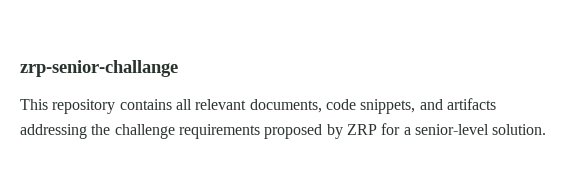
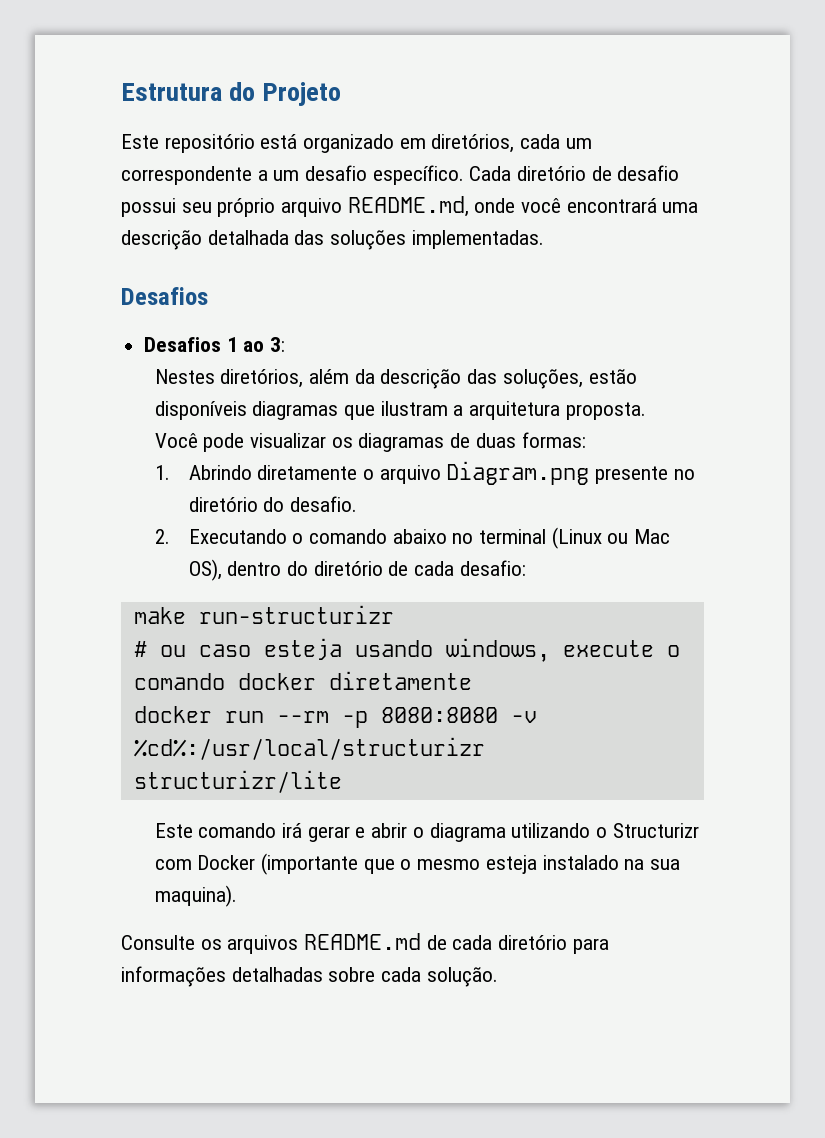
- zrp-senior-challange
- This repository contains all relevant documents, code snippets, and artifacts addressing the challenge requirements proposed by ZRP for a senior-level solution.
+ Estrutura do Projeto
+ Este repositório está organizado em diretórios, cada um correspondente a um desafio específico. Cada diretório de desafio possui seu próprio arquivo README.md, onde você encontrará uma descrição detalhada das soluções implementadas.
+ Desafios
+ Desafios 1 ao 3:
+ Nestes diretórios, além da descrição das soluções, estão disponíveis diagramas que ilustram a arquitetura proposta.
+ Você pode visualizar os diagramas de duas formas:
+ 1. Abrindo diretamente o arquivo Diagram.png presente no diretório do desafio.
+ 2. Executando o comando abaixo no terminal (Linux ou Mac OS), dentro do diretório de cada desafio:
+ make run-structurizr
+ # ou caso esteja usando windows, execute o comando docker diretamente
+ docker run --rm -p 8080:8080 -v %cd%:/usr/local/structurizr structurizr/lite
+ Este comando irá gerar e abrir o diagrama utilizando o Structurizr com Docker (importante que o mesmo esteja instalado na sua maquina).
+ Consulte os arquivos README.md de cada diretório para informações detalhadas sobre cada solução.

